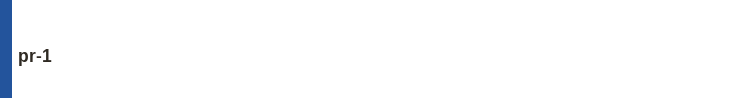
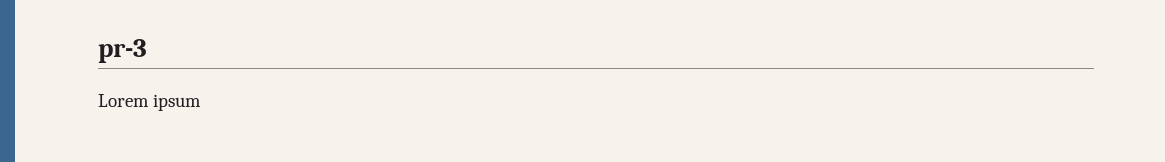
- pr-1
+ pr-3
+ Lorem ipsum

